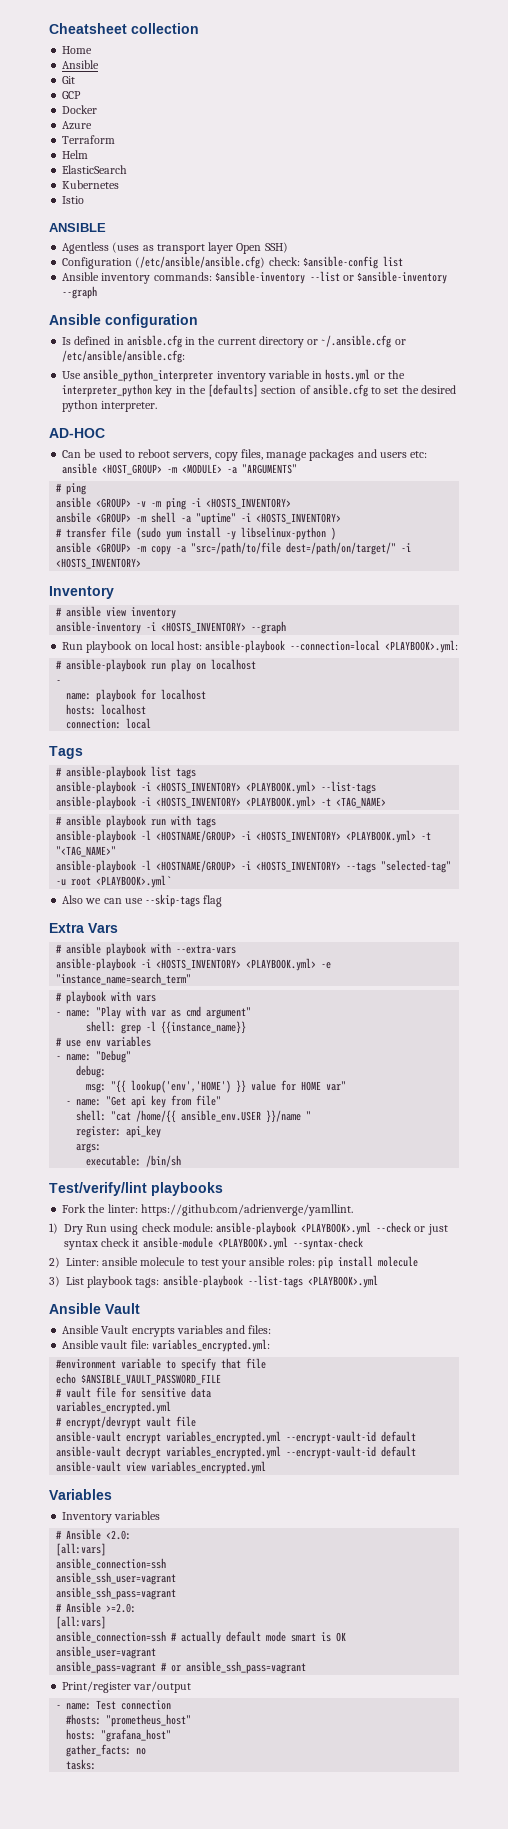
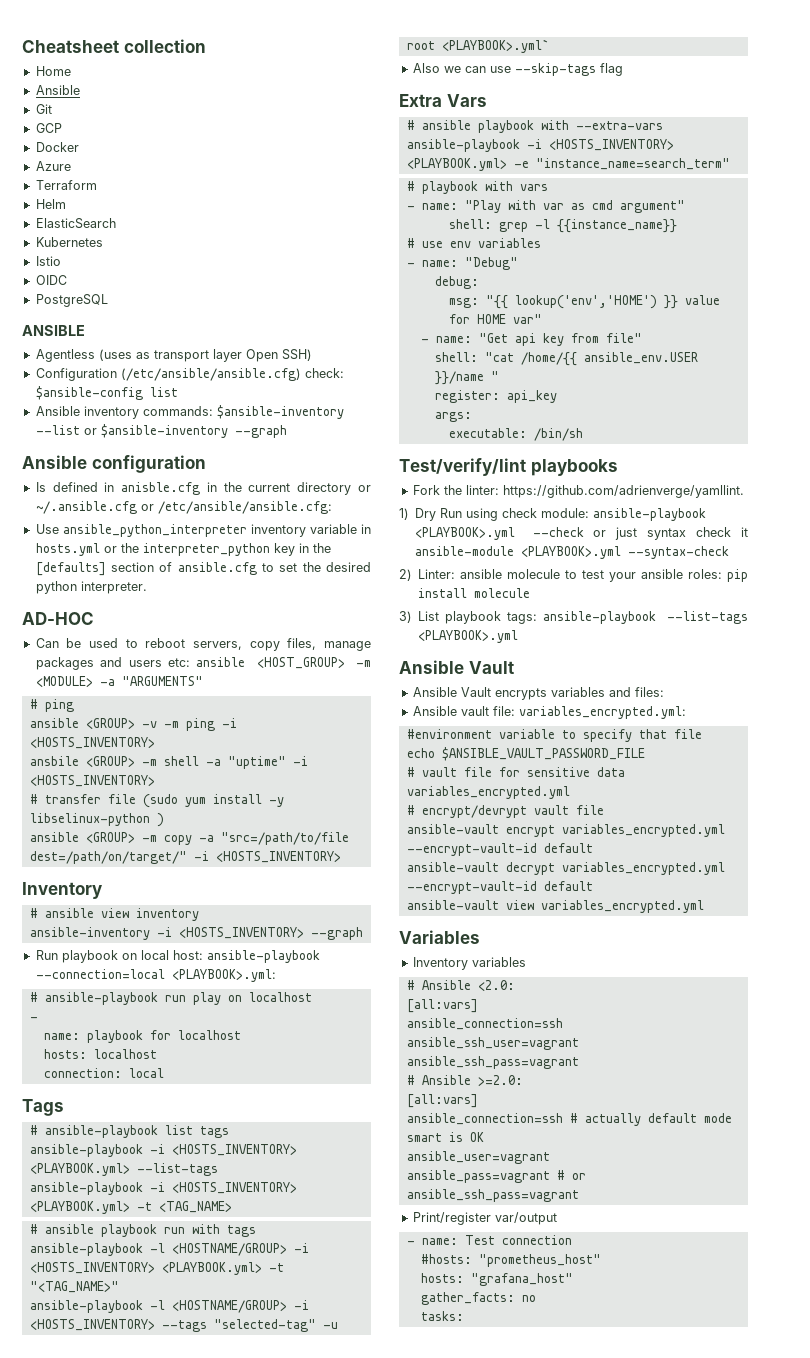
+ OIDC
+ PostgreSQL

